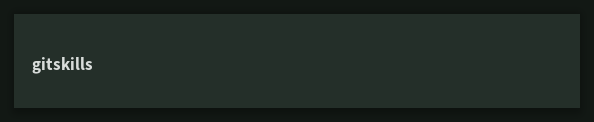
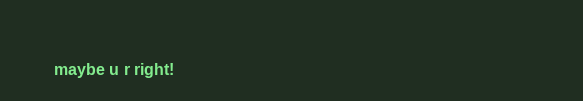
- gitskills
+ maybe u r right!

